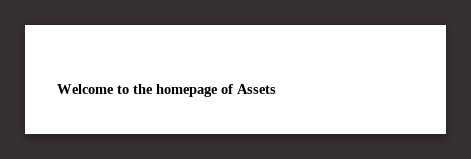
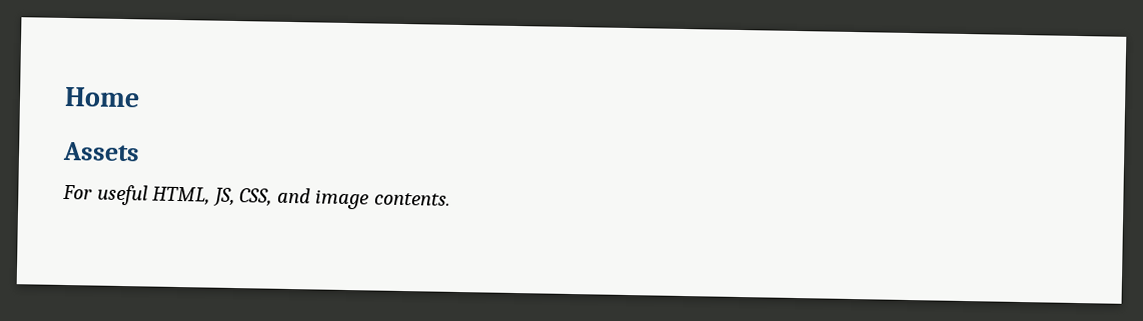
- Welcome to the homepage of Assets
+ Home
+ Assets
+ For useful HTML, JS, CSS, and image contents.

